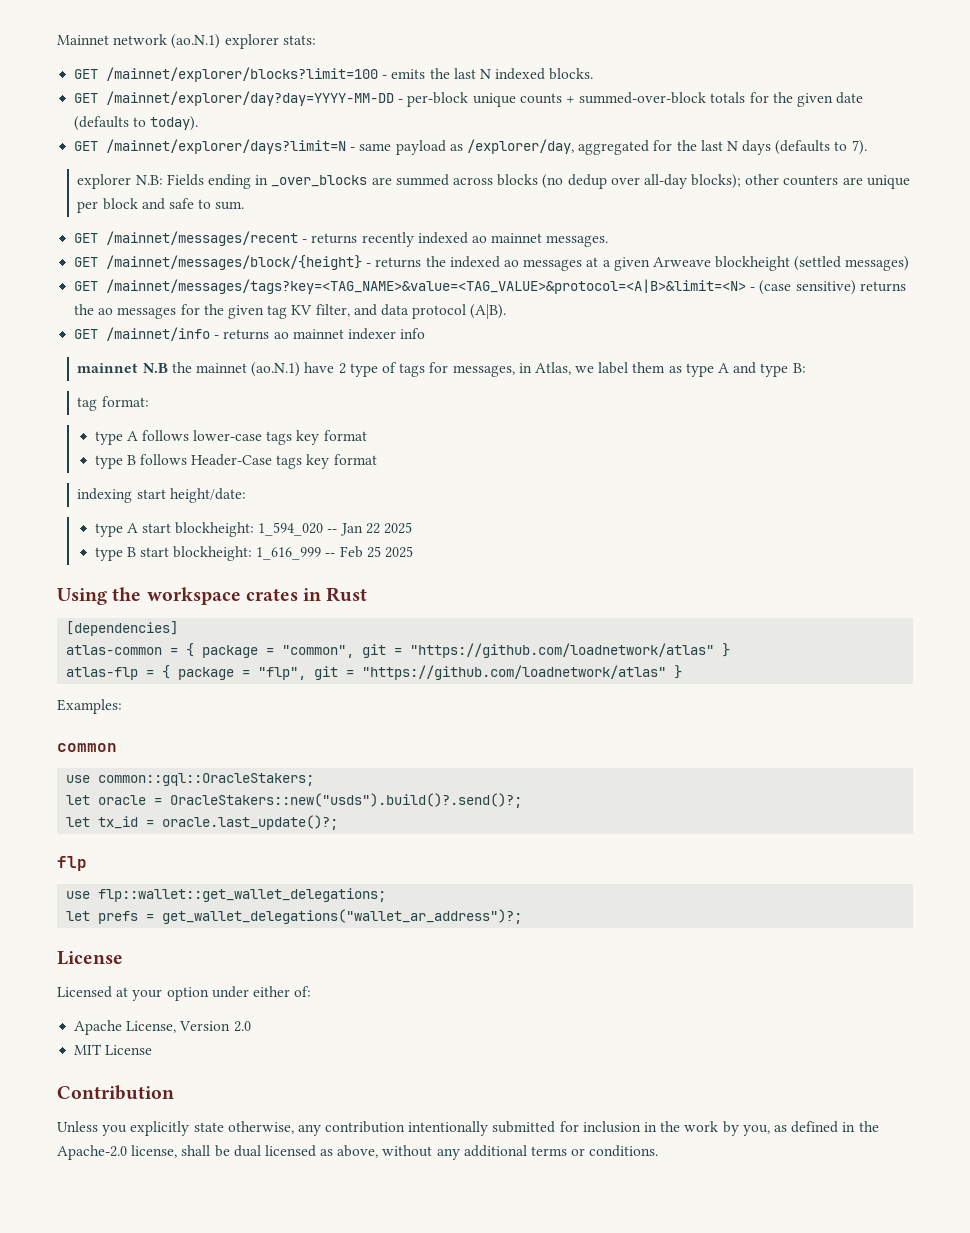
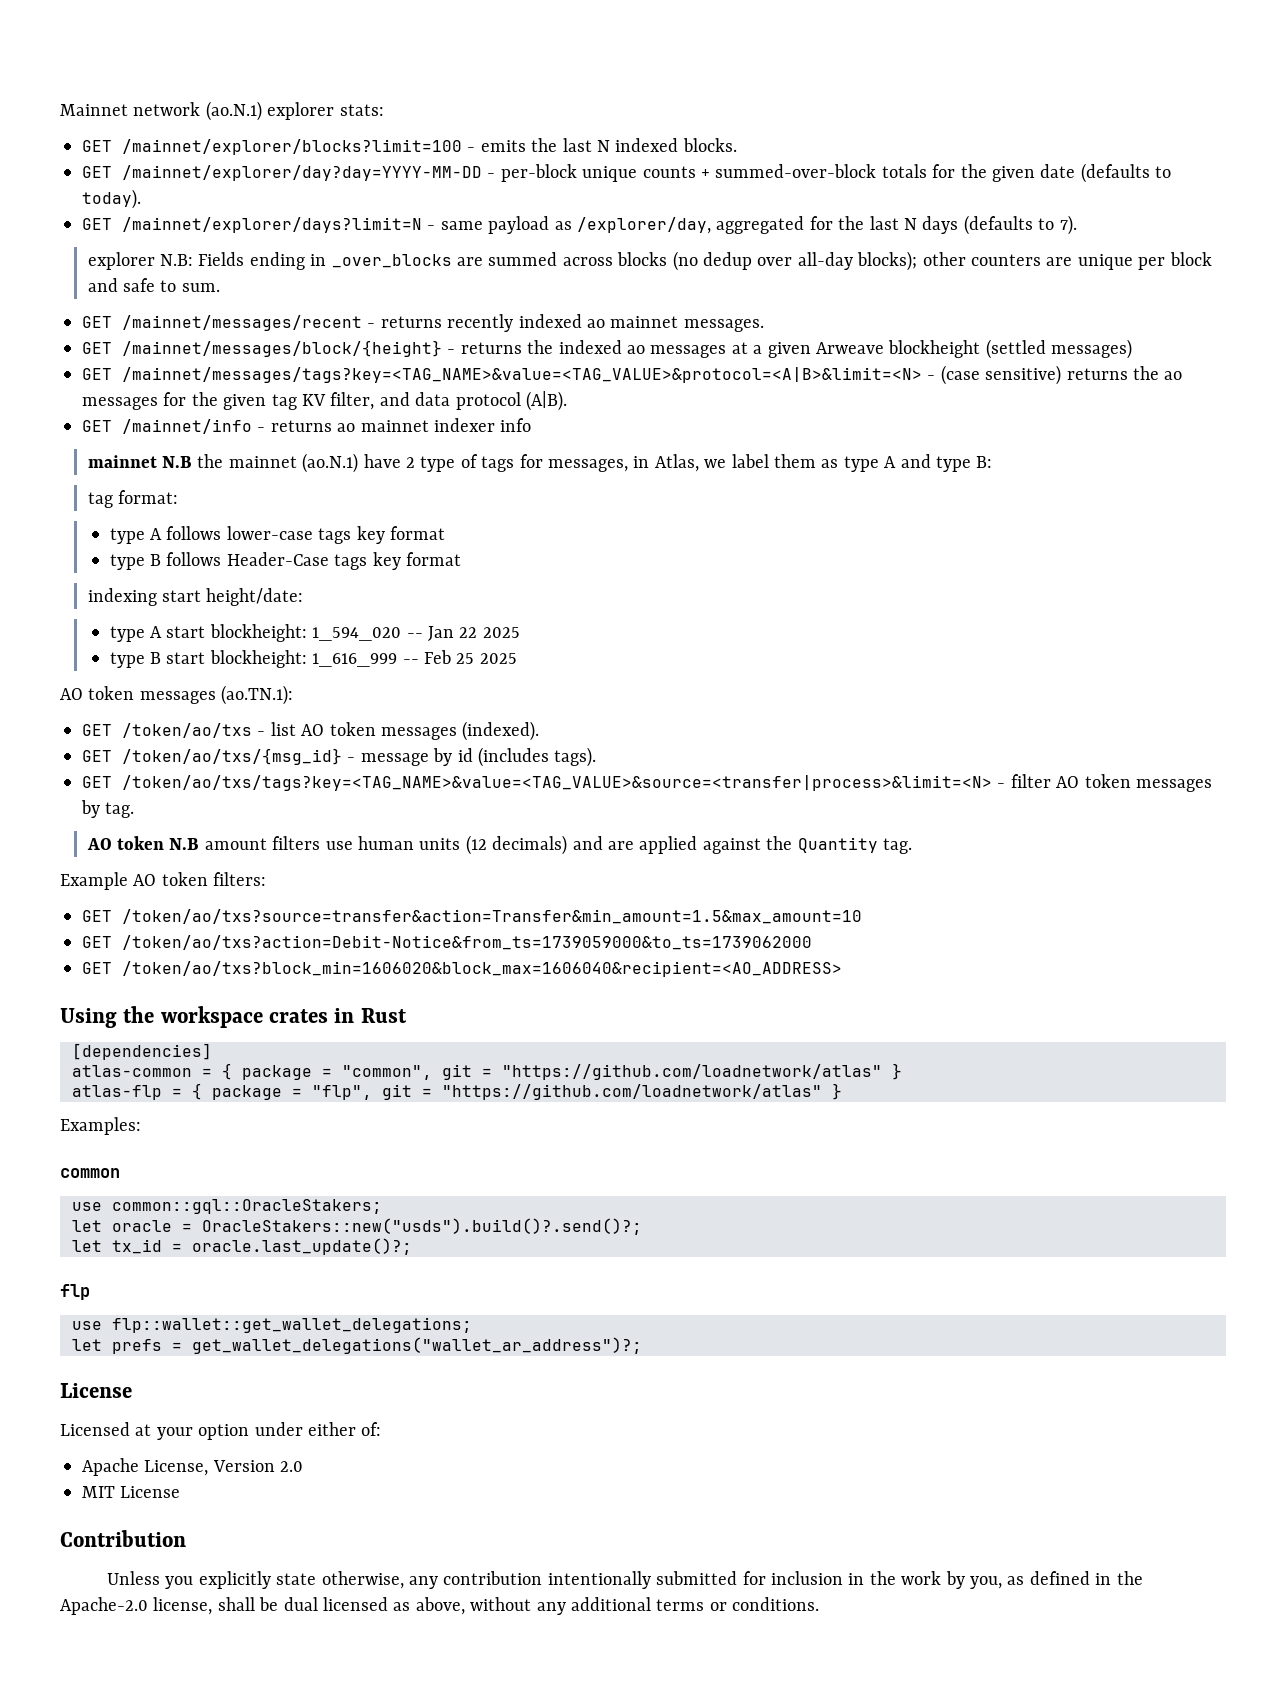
+ AO token messages (ao.TN.1):
+ GET /token/ao/txs - list AO token messages (indexed).
+ GET /token/ao/txs/{msg_id} - message by id (includes tags).
+ GET /token/ao/txs/tags?key=<TAG_NAME>&value=<TAG_VALUE>&source=<transfer|process>&limit=<N> - filter AO token messages by tag.
+ AO token N.B amount filters use human units (12 decimals) and are applied against the Quantity tag.
+ Example AO token filters:
+ GET /token/ao/txs?source=transfer&action=Transfer&min_amount=1.5&max_amount=10
+ GET /token/ao/txs?action=Debit-Notice&from_ts=1739059000&to_ts=1739062000
+ GET /token/ao/txs?block_min=1606020&block_max=1606040&recipient=<AO_ADDRESS>

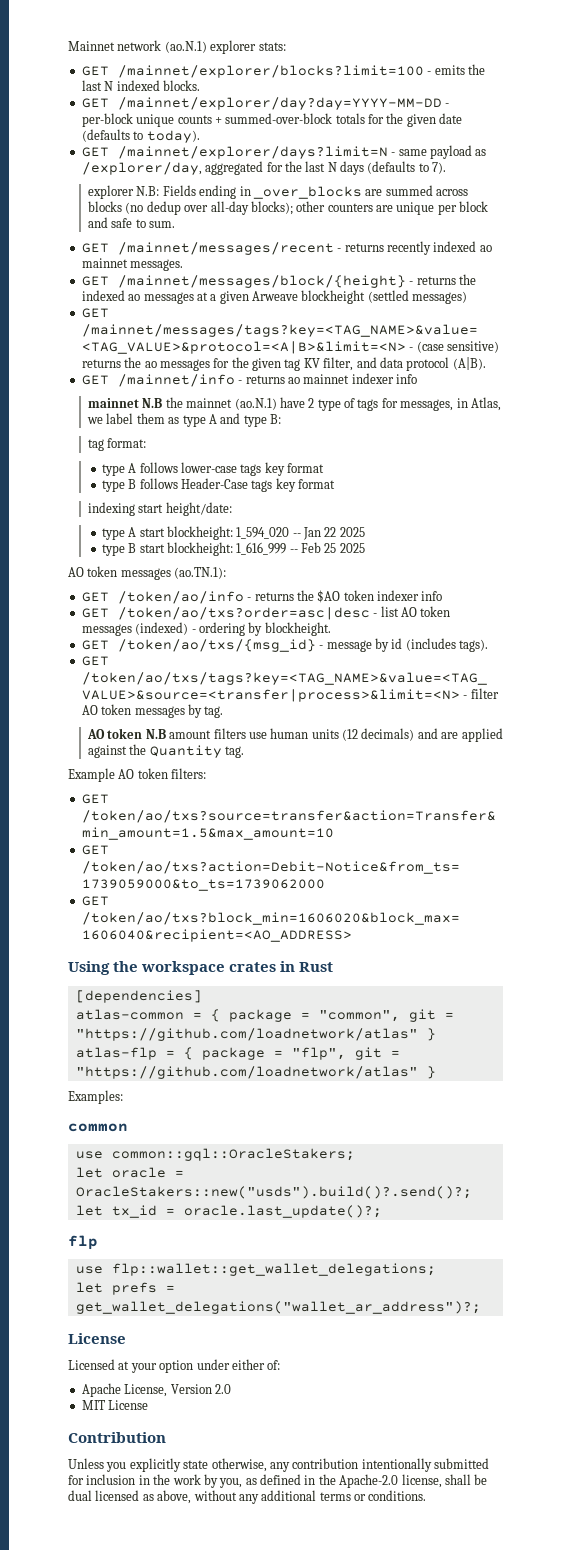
- GET /token/ao/txs - list AO token messages (indexed).
+ GET /token/ao/info - returns the $AO token indexer info
+ GET /token/ao/txs?order=asc|desc - list AO token messages (indexed) - ordering by blockheight.

